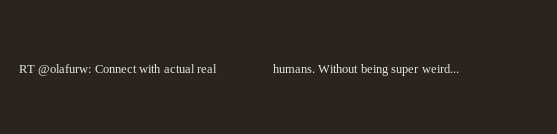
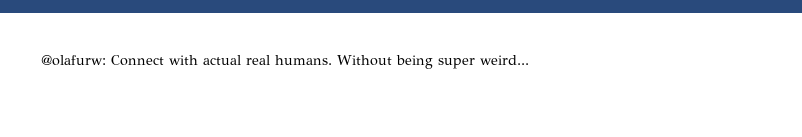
- RT @olafurw: Connect with actual real humans.
+ @olafurw: Connect with actual real humans.

